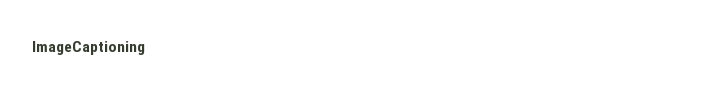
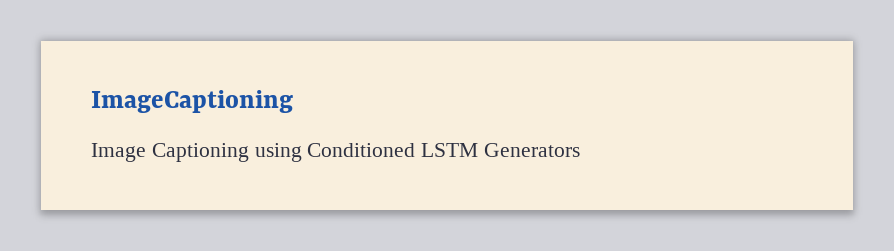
+ Image Captioning using Conditioned LSTM Generators

